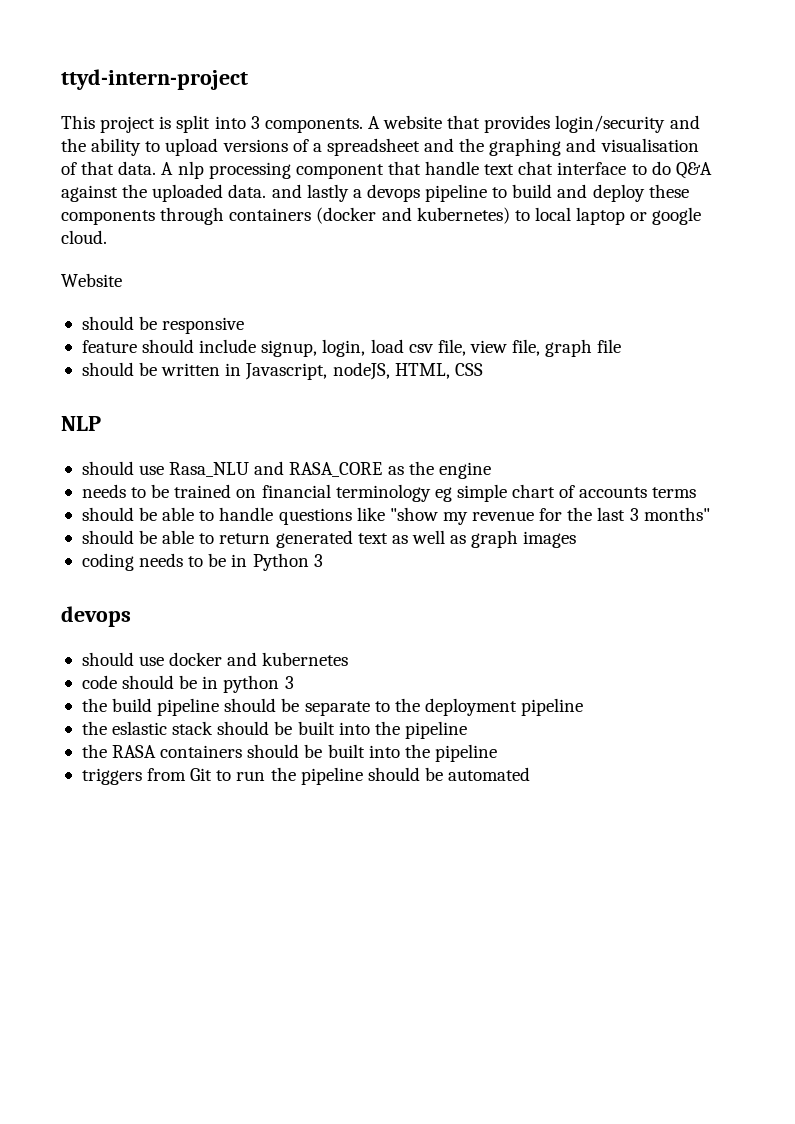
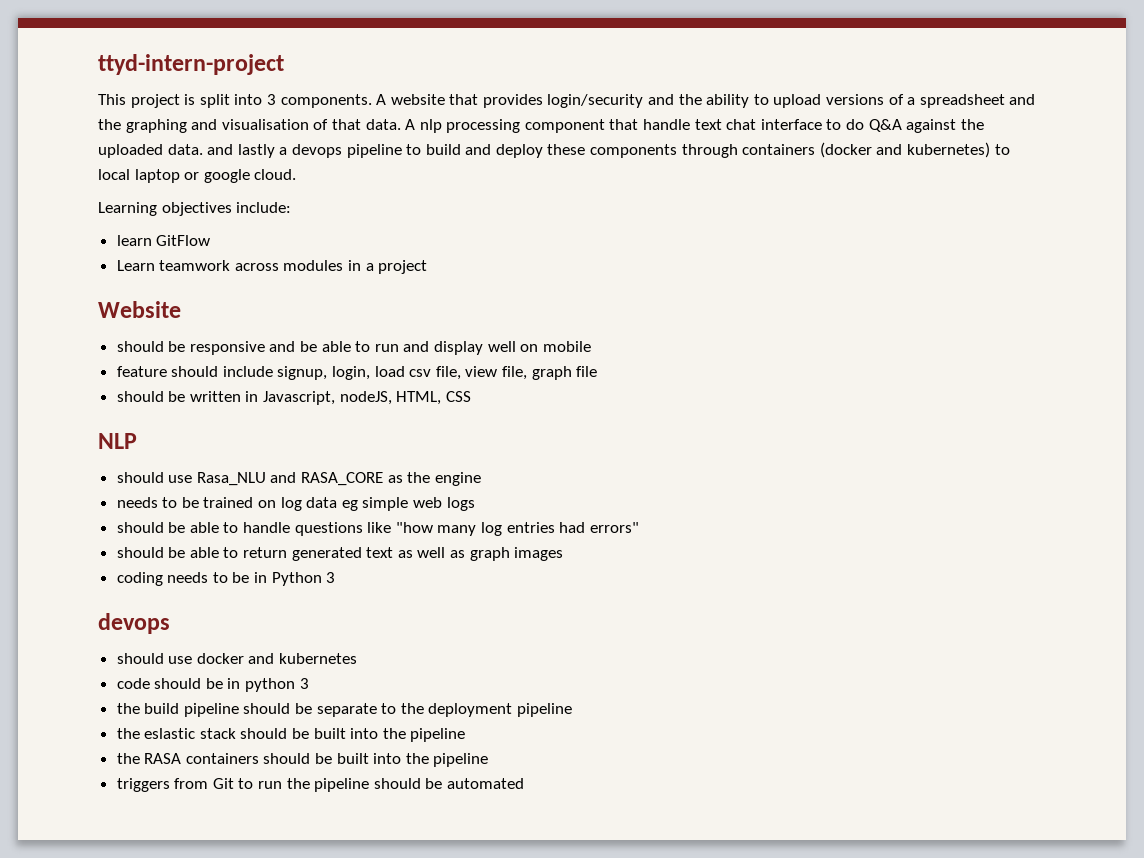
+ Learning objectives include:
+ learn GitFlow
+ Learn teamwork across modules in a project
  Website
- should be responsive
+ should be responsive and be able to run and display well on mobile
- needs to be trained on financial terminology eg simple chart of accounts terms
+ needs to be trained on log data eg simple web logs
- should be able to handle questions like "show my revenue for the last 3 months"
+ should be able to handle questions like "how many log entries had errors"

